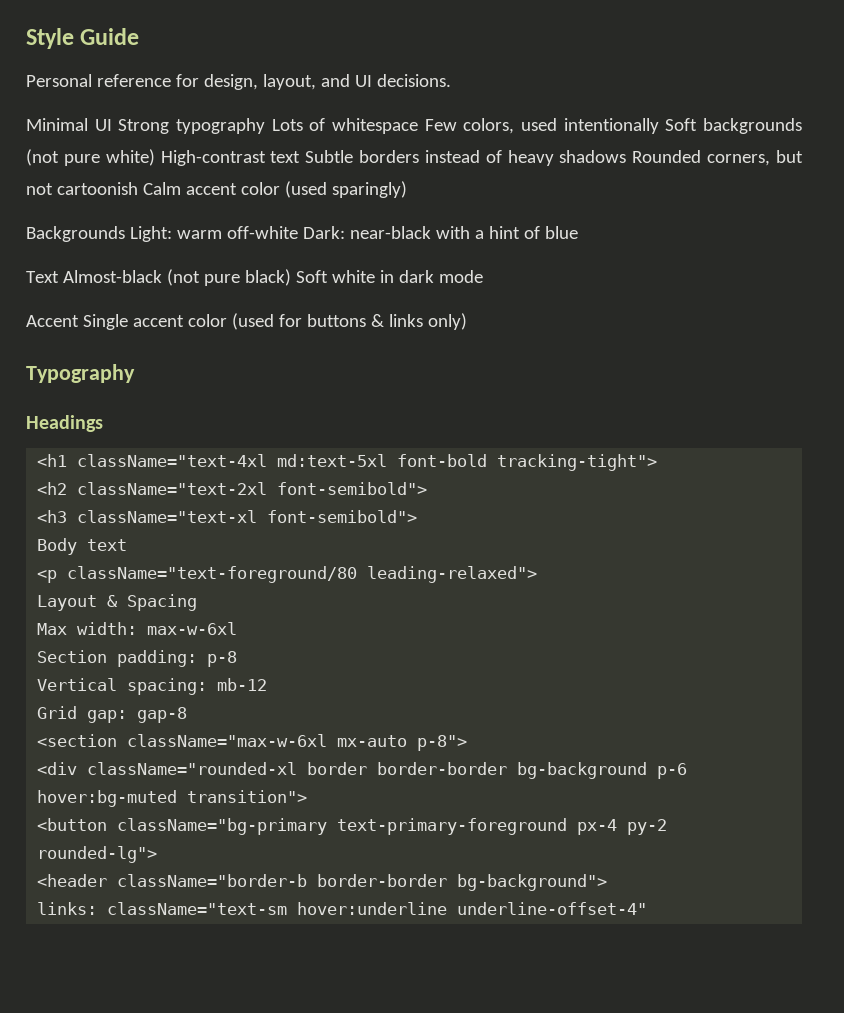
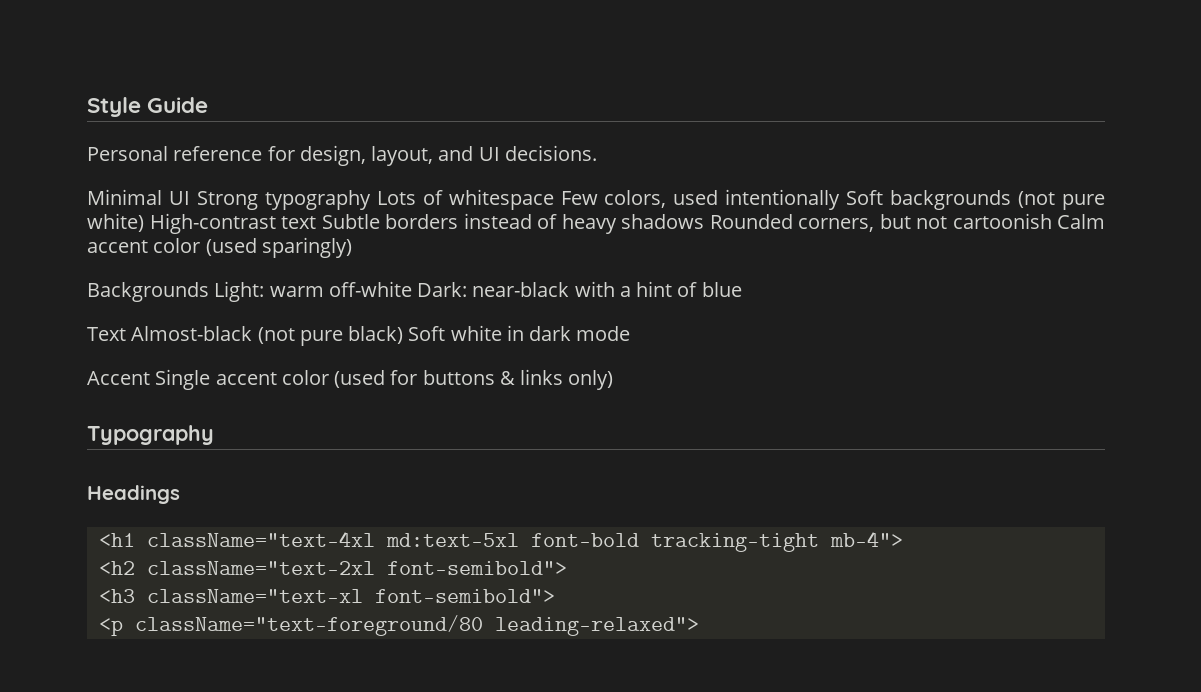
- <h1 className="text-4xl md:text-5xl font-bold tracking-tight">
+ <h1 className="text-4xl md:text-5xl font-bold tracking-tight mb-4">
- Body text
- Layout & Spacing
- Max width: max-w-6xl
- Section padding: p-8
- Vertical spacing: mb-12
- Grid gap: gap-8
- <section className="max-w-6xl mx-auto p-8">
- <div className="rounded-xl border border-border bg-background p-6 hover:bg-muted transition">
- <button className="bg-primary text-primary-foreground px-4 py-2 rounded-lg">
- <header className="border-b border-border bg-background">
- links: className="text-sm hover:underline underline-offset-4"

